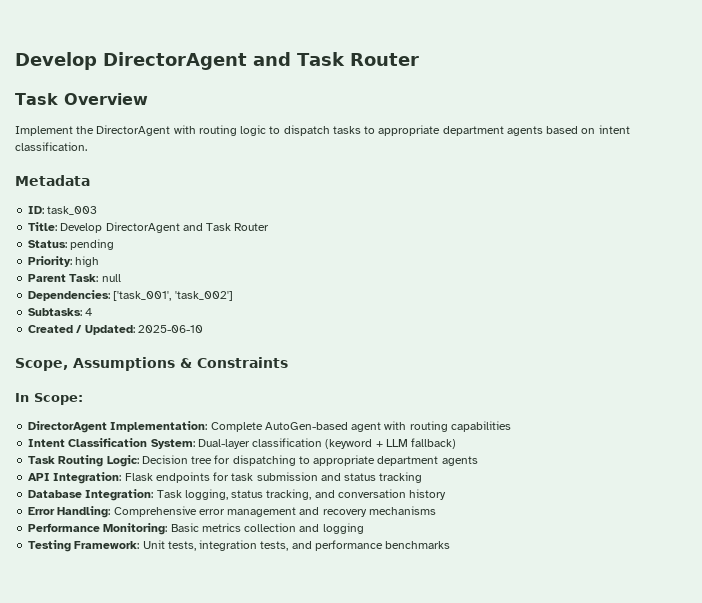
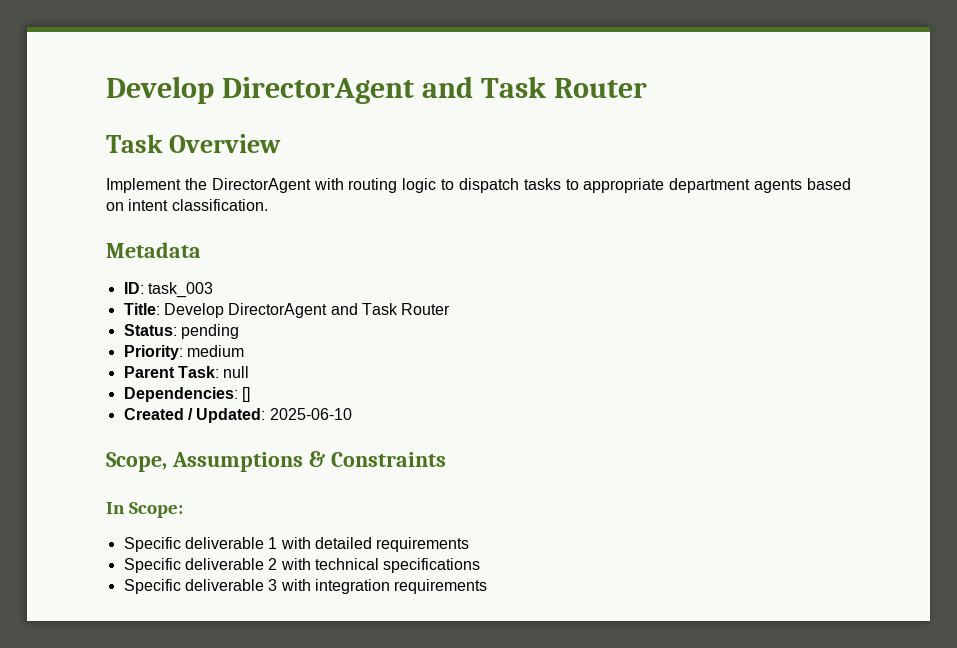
- Priority: high
+ Priority: medium
- Dependencies: ['task_001', 'task_002']
- Subtasks: 4
+ Dependencies: []
- DirectorAgent Implementation: Complete AutoGen-based agent with routing capabilities
- Intent Classification System: Dual-layer classification (keyword + LLM fallback)
- Task Routing Logic: Decision tree for dispatching to appropriate department agents
- API Integration: Flask endpoints for task submission and status tracking
- Database Integration: Task logging, status tracking, and conversation history
- Error Handling: Comprehensive error management and recovery mechanisms
- Performance Monitoring: Basic metrics collection and logging
- Testing Framework: Unit tests, integration tests, and performance benchmarks
+ Specific deliverable 1 with detailed requirements
+ Specific deliverable 2 with technical specifications
+ Specific deliverable 3 with integration requirements

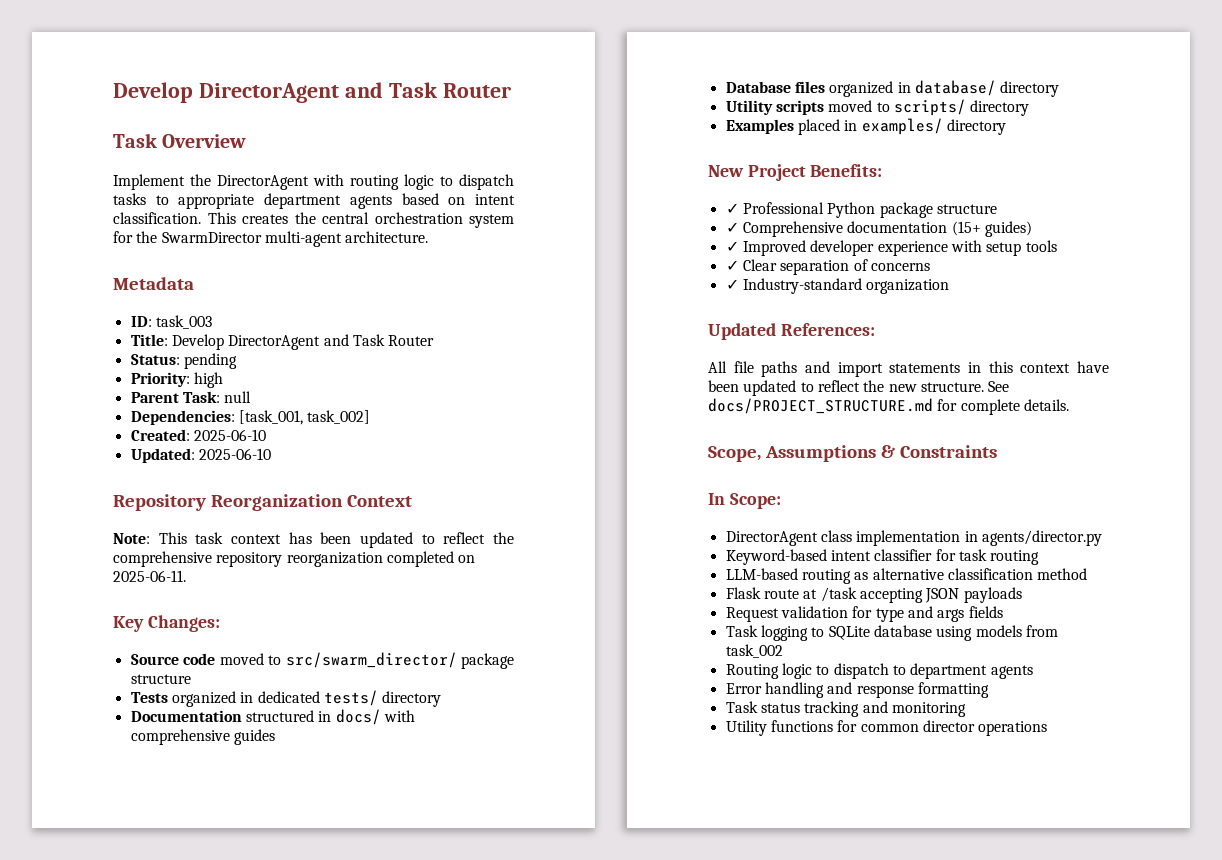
+ This creates the central orchestration system for the SwarmDirector multi-agent architecture.
- Priority: medium
+ Priority: high
- Dependencies: []
- Created / Updated: 2025-06-10
+ Dependencies: [task_001, task_002]
+ Created: 2025-06-10
+ Updated: 2025-06-10
+ Repository Reorganization Context
+ Note: This task context has been updated to reflect the comprehensive repository reorganization completed on 2025-06-11.
+ Key Changes:
+ Source code moved to src/swarm_director/ package structure
+ Tests organized in dedicated tests/ directory
+ Documentation structured in docs/ with comprehensive guides
+ Database files organized in database/ directory
+ Utility scripts moved to scripts/ directory
+ Examples placed in examples/ directory
+ New Project Benefits:
+ ✓ Professional Python package structure
+ ✓ Comprehensive documentation (15+ guides)
+ ✓ Improved developer experience with setup tools
+ ✓ Clear separation of concerns
+ ✓ Industry-standard organization
+ Updated References:
+ All file paths and import statements in this context have been updated to reflect the new structure. See docs/PROJECT_STRUCTURE.md for complete details.
- Specific deliverable 1 with detailed requirements
- Specific deliverable 2 with technical specifications
- Specific deliverable 3 with integration requirements
+ DirectorAgent class implementation in agents/director.py
+ Keyword-based intent classifier for task routing
+ LLM-based routing as alternative classification method
+ Flask route at /task accepting JSON payloads
+ Request validation for type and args fields
+ Task logging to SQLite database using models from task_002
+ Routing logic to dispatch to department agents
+ Error handling and response formatting
+ Task status tracking and monitoring
+ Utility functions for common director operations

